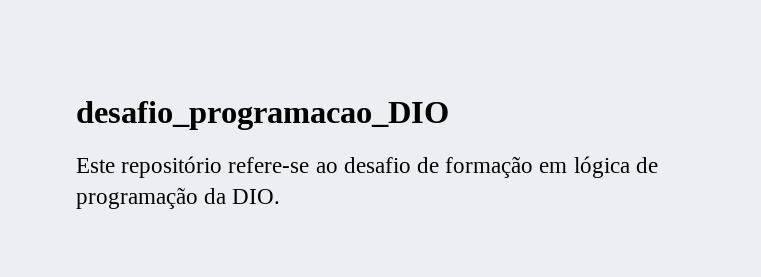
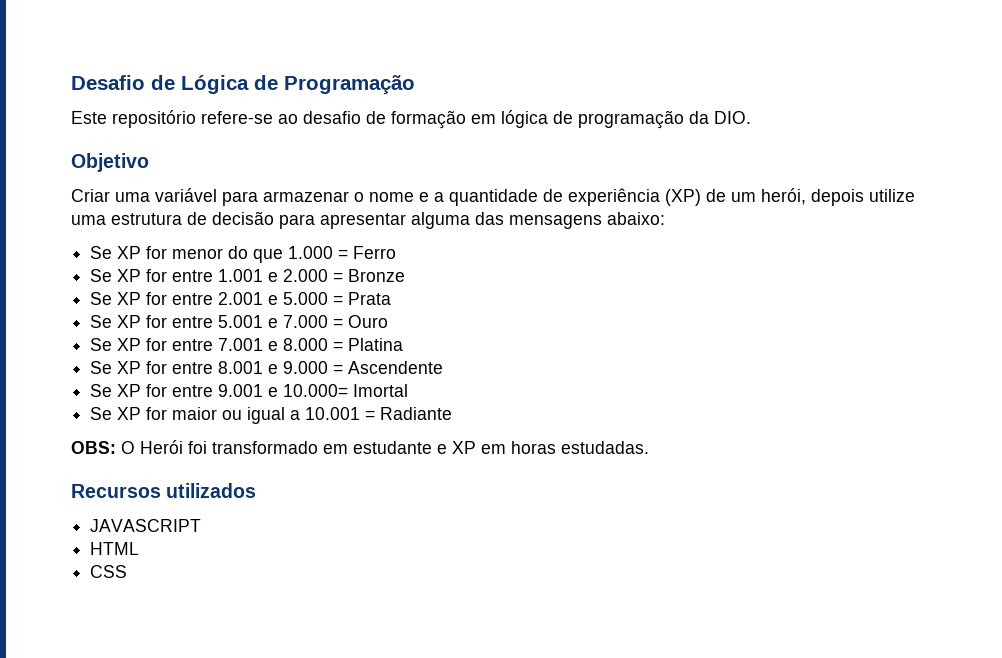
- desafio_programacao_DIO
+ Desafio de Lógica de Programação
+ Objetivo
+ Criar uma variável para armazenar o nome e a quantidade de experiência (XP) de um herói, depois utilize uma estrutura de decisão para apresentar alguma das mensagens abaixo:
+ Se XP for menor do que 1.000 = Ferro
+ Se XP for entre 1.001 e 2.000 = Bronze
+ Se XP for entre 2.001 e 5.000 = Prata
+ Se XP for entre 5.001 e 7.000 = Ouro
+ Se XP for entre 7.001 e 8.000 = Platina
+ Se XP for entre 8.001 e 9.000 = Ascendente
+ Se XP for entre 9.001 e 10.000= Imortal
+ Se XP for maior ou igual a 10.001 = Radiante
+ OBS: O Herói foi transformado em estudante e XP em horas estudadas.
+ Recursos utilizados
+ JAVASCRIPT
+ HTML
+ CSS

